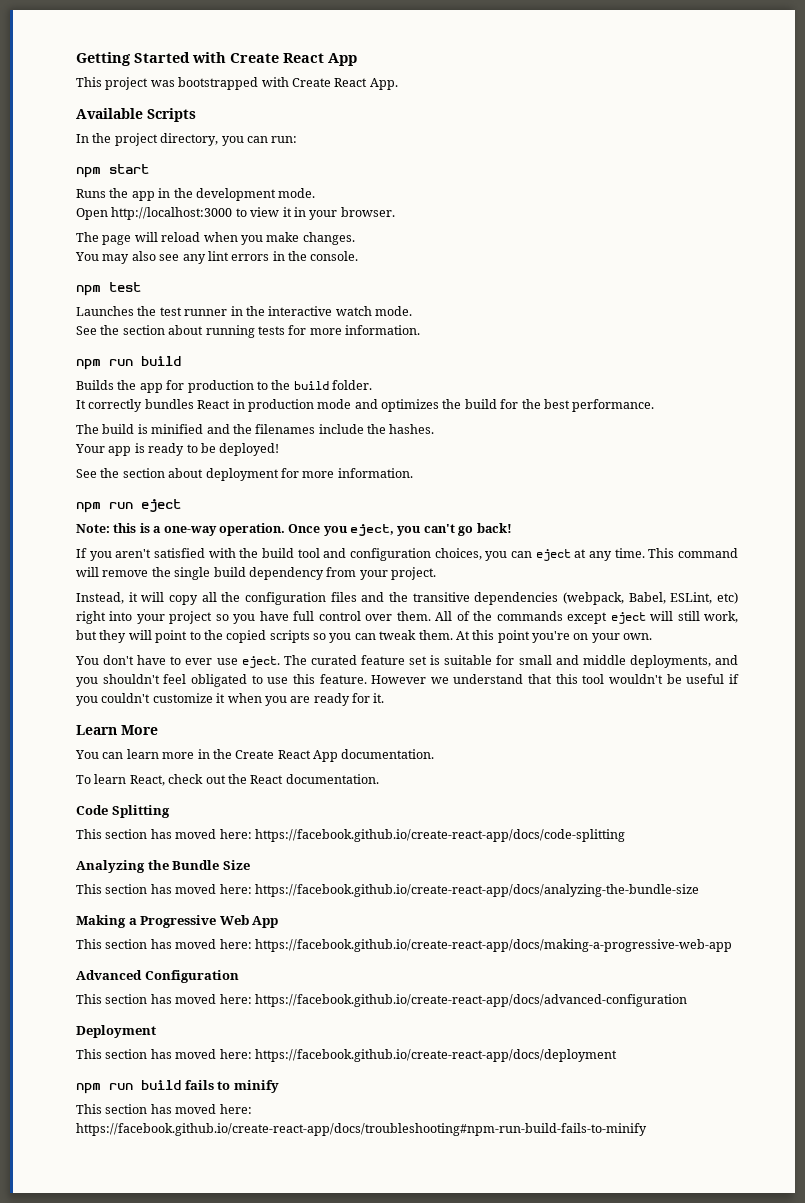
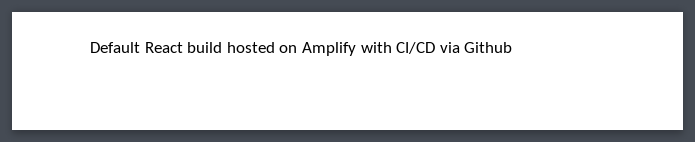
- Getting Started with Create React App
- This project was bootstrapped with Create React App.
- Available Scripts
- In the project directory, you can run:
- npm start
- Runs the app in the development mode.
- Open http://localhost:3000 to view it in your browser.
- The page will reload when you make changes.
- You may also see any lint errors in the console.
- npm test
- Launches the test runner in the interactive watch mode.
- See the section about running tests for more information.
- npm run build
- Builds the app for production to the build folder.
- It correctly bundles React in production mode and optimizes the build for the best performance.
- The build is minified and the filenames include the hashes.
- Your app is ready to be deployed!
- See the section about deployment for more information.
- npm run eject
- Note: this is a one-way operation. Once you eject, you can't go back!
- If you aren't satisfied with the build tool and configuration choices, you can eject at any time. This command will remove the single build dependency from your project.
- Instead, it will copy all the configuration files and the transitive dependencies (webpack, Babel, ESLint, etc) right into your project so you have full control over them. All of the commands except eject will still work, but they will point to the copied scripts so you can tweak them. At this point you're on your own.
- You don't have to ever use eject. The curated feature set is suitable for small and middle deployments, and you shouldn't feel obligated to use this feature. However we understand that this tool wouldn't be useful if you couldn't customize it when you are ready for it.
- Learn More
- You can learn more in the Create React App documentation.
- To learn React, check out the React documentation.
- Code Splitting
- This section has moved here: https://facebook.github.io/create-react-app/docs/code-splitting
- Analyzing the Bundle Size
- This section has moved here: https://facebook.github.io/create-react-app/docs/analyzing-the-bundle-size
- Making a Progressive Web App
- This section has moved here: https://facebook.github.io/create-react-app/docs/making-a-progressive-web-app
- Advanced Configuration
- This section has moved here: https://facebook.github.io/create-react-app/docs/advanced-configuration
- Deployment
- This section has moved here: https://facebook.github.io/create-react-app/docs/deployment
- npm run build fails to minify
- This section has moved here: https://facebook.github.io/create-react-app/docs/troubleshooting#npm-run-build-fails-to-minify
+ Default React build hosted on Amplify with CI/CD via Github

